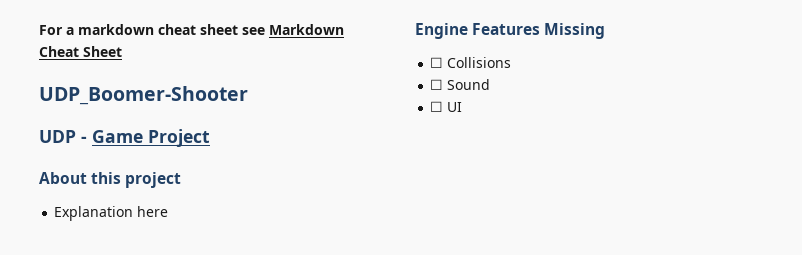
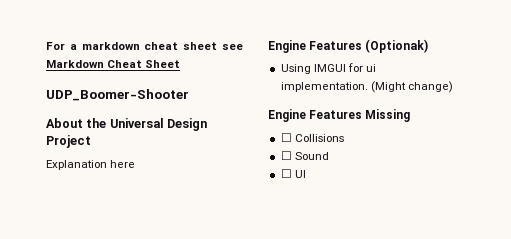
- UDP - Game Project
- About this project
+ About the Universal Design Project
  Explanation here
+ Engine Features (Optionak)
+ Using IMGUI for ui implementation. (Might change)

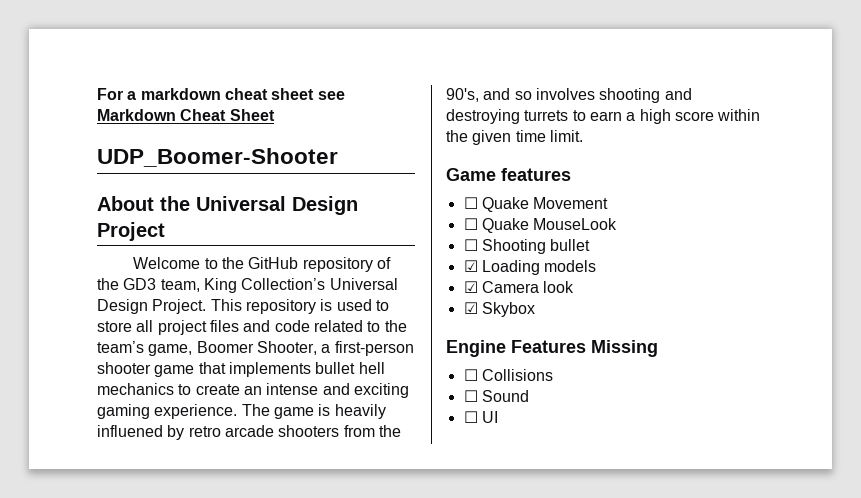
- Explanation here
- Engine Features (Optionak)
- Using IMGUI for ui implementation. (Might change)
+ Welcome to the GitHub repository of the GD3 team, King Collection’s Universal Design Project. This repository is used to store all project files and code related to the team’s game, Boomer Shooter, a first-person shooter game that implements bullet hell mechanics to create an intense and exciting gaming experience. The game is heavily influened by retro arcade shooters from the 90's, and so involves shooting and destroying turrets to earn a high score within the given time limit.
+ Game features
+ ☐ Quake Movement
+ ☐ Quake MouseLook
+ ☐ Shooting bullet
+ ☑ Loading models
+ ☑ Camera look
+ ☑ Skybox

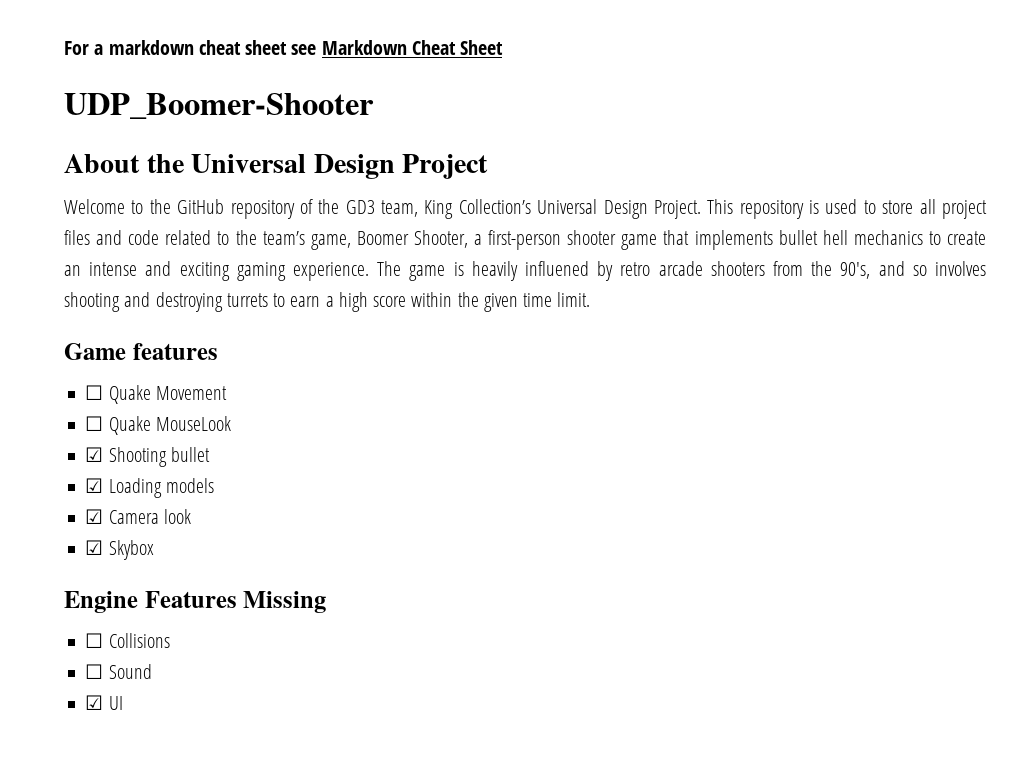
- ☐ Shooting bullet
+ ☑ Shooting bullet
- ☐ UI
+ ☑ UI

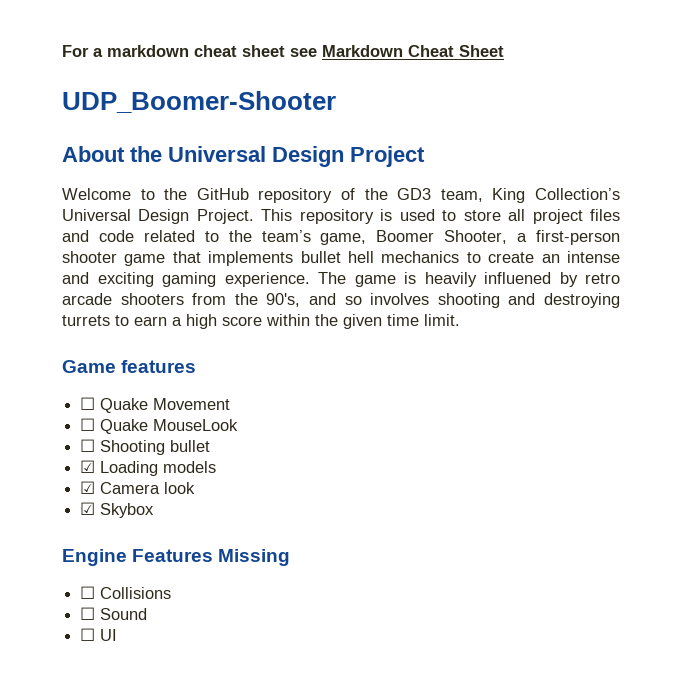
- ☑ Shooting bullet
+ ☐ Shooting bullet
- ☑ UI
+ ☐ UI

